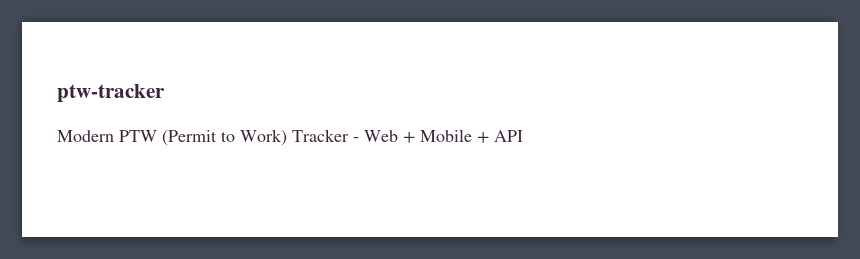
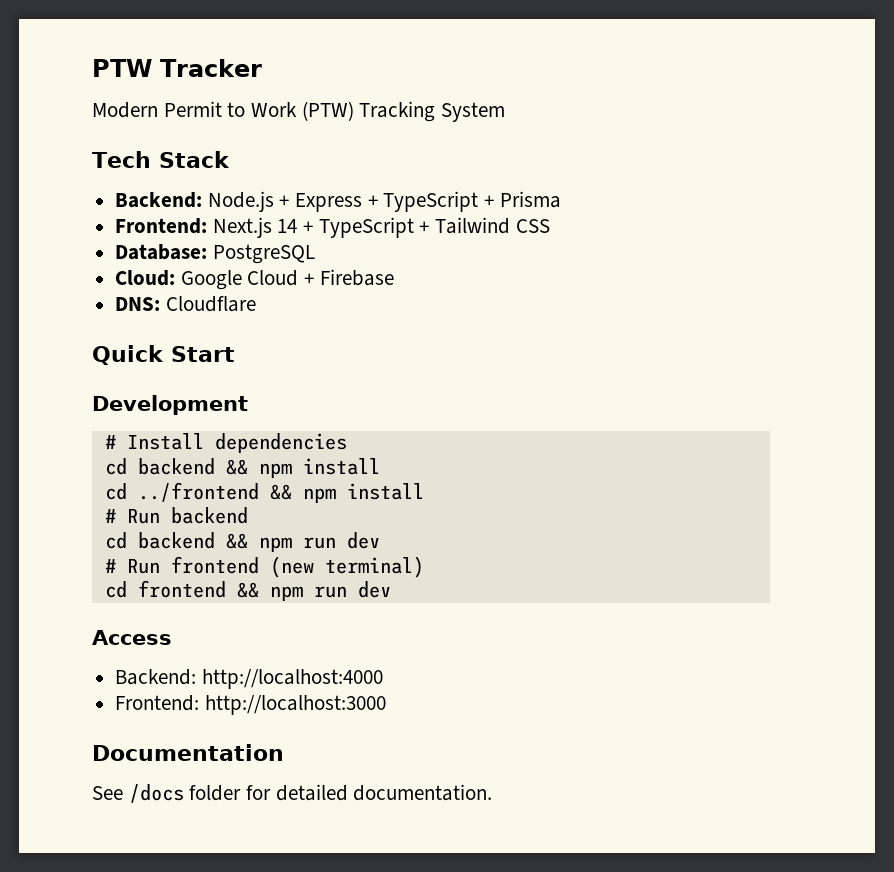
- ptw-tracker
+ PTW Tracker
- Modern PTW (Permit to Work) Tracker - Web + Mobile + API
+ Modern Permit to Work (PTW) Tracking System
+ Tech Stack
+ Backend: Node.js + Express + TypeScript + Prisma
+ Frontend: Next.js 14 + TypeScript + Tailwind CSS
+ Database: PostgreSQL
+ Cloud: Google Cloud + Firebase
+ DNS: Cloudflare
+ Quick Start
+ Development
+ # Install dependencies
+ cd backend && npm install
+ cd ../frontend && npm install
+ # Run backend
+ cd backend && npm run dev
+ # Run frontend (new terminal)
+ cd frontend && npm run dev
+ Access
+ Backend: http://localhost:4000
+ Frontend: http://localhost:3000
+ Documentation
+ See /docs folder for detailed documentation.

